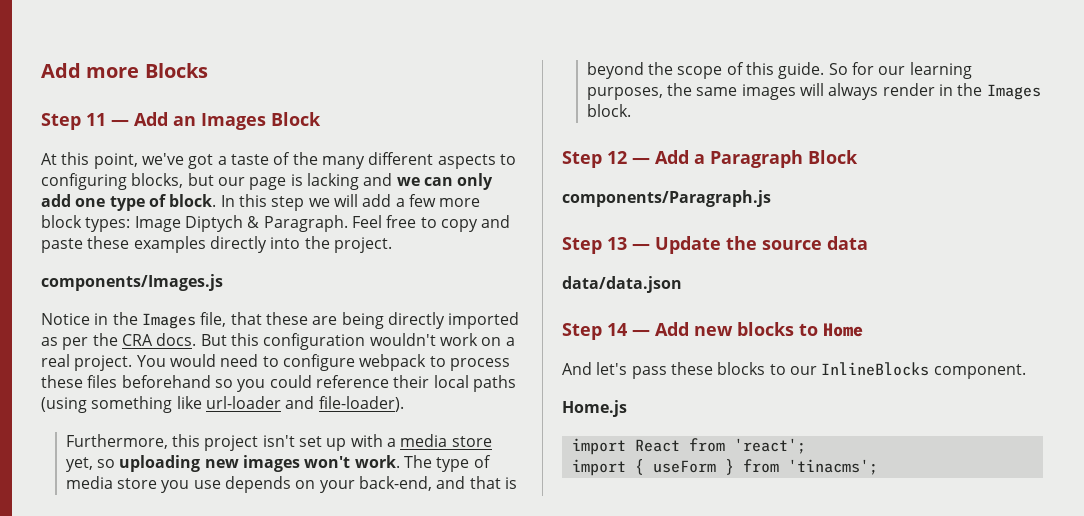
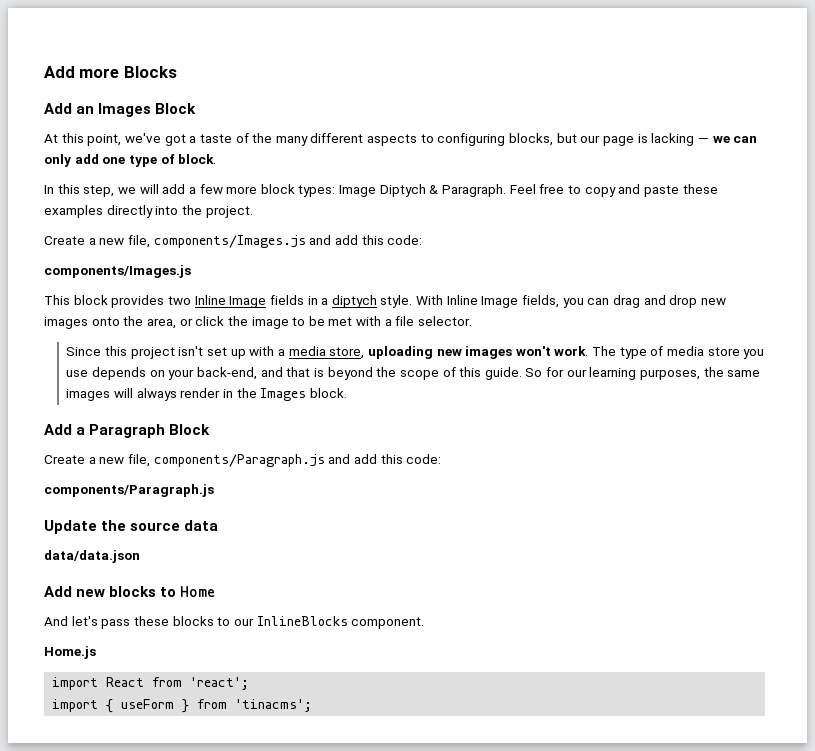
- Step 11 — Add an Images Block
+ Add an Images Block
- At this point, we've got a taste of the many different aspects to configuring blocks, but our page is lacking and we can only add one type of block. In this step we will add a few more block types: Image Diptych & Paragraph.
+ At this point, we've got a taste of the many different aspects to configuring blocks, but our page is lacking — we can only add one type of block.
+ In this step, we will add a few more block types: Image Diptych & Paragraph.
+ Create a new file, components/Images.js and add this code:
  components/Images.js
- Notice in the Images file, that these are being directly imported as per the CRA docs. But this configuration wouldn't work on a real project. You would need to configure webpack to process these files beforehand so you could reference their local paths (using something like url-loader and file-loader).
- Furthermore, this project isn't set up with a media store yet, so uploading new images won't work.
+ This block provides two Inline Image fields in a diptych style. With Inline Image fields, you can drag and drop new images onto the area, or click the image to be met with a file selector.
+ Since this project isn't set up with a media store, uploading new images won't work.
- Step 12 — Add a Paragraph Block
+ Add a Paragraph Block
+ Create a new file, components/Paragraph.js and add this code:
  components/Paragraph.js
- Step 13 — Update the source data
+ Update the source data
- Step 14 — Add new blocks to Home
+ Add new blocks to Home

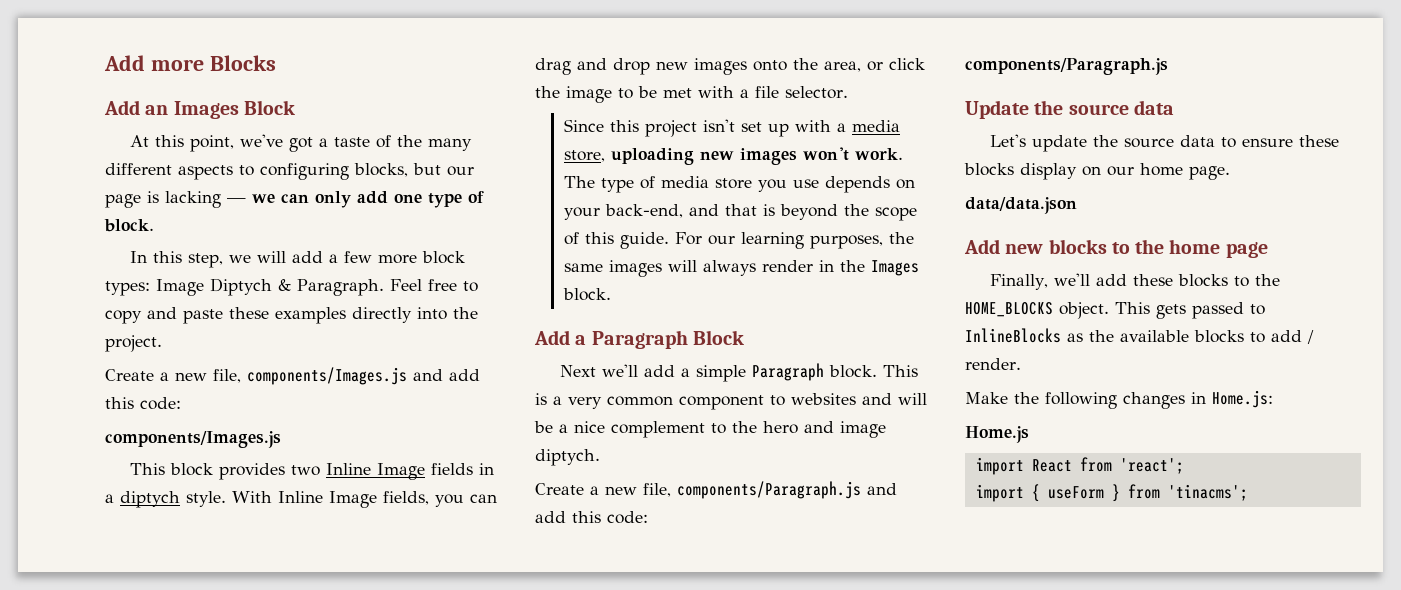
- So for our learning purposes, the same images will always render in the Images block.
+ For our learning purposes, the same images will always render in the Images block.
+ Next we'll add a simple Paragraph block. This is a very common component to websites and will be a nice complement to the hero and image diptych.
+ Let's update the source data to ensure these blocks display on our home page.
- Add new blocks to Home
- And let's pass these blocks to our InlineBlocks component.
+ Add new blocks to the home page
+ Finally, we'll add these blocks to the HOME_BLOCKS object. This gets passed to InlineBlocks as the available blocks to add / render.
+ Make the following changes in Home.js:

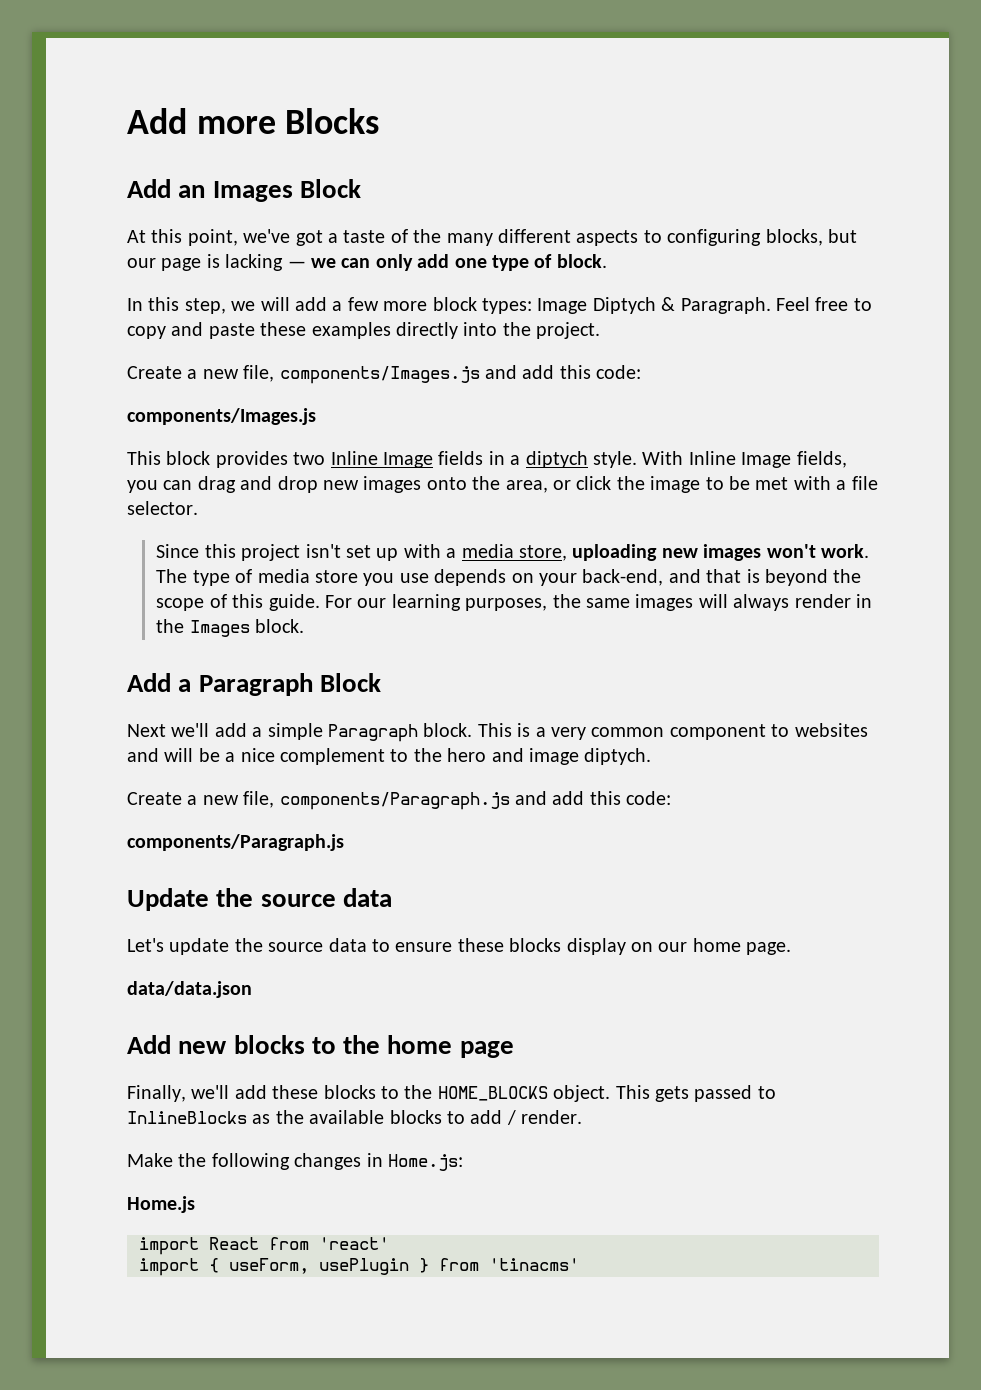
- import React from 'react';
+ import React from 'react'
- import { useForm } from 'tinacms';
+ import { useForm, usePlugin } from 'tinacms'

